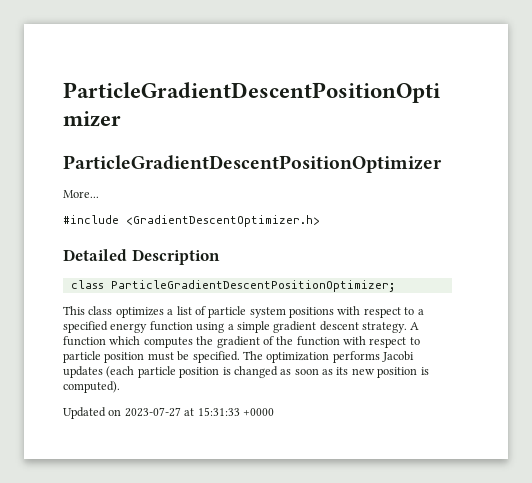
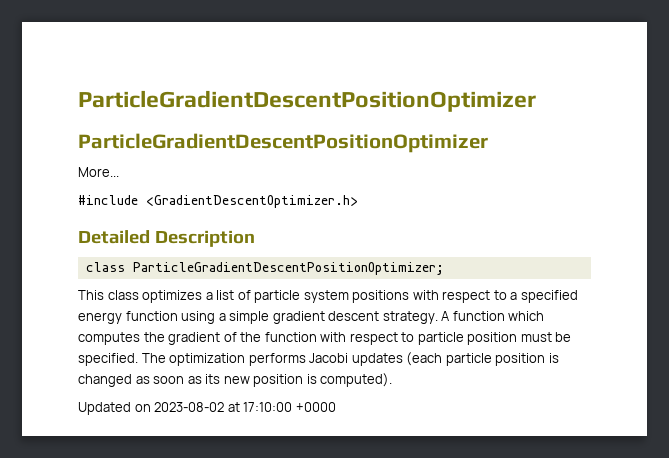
- Updated on 2023-07-27 at 15:31:33 +0000
+ Updated on 2023-08-02 at 17:10:00 +0000

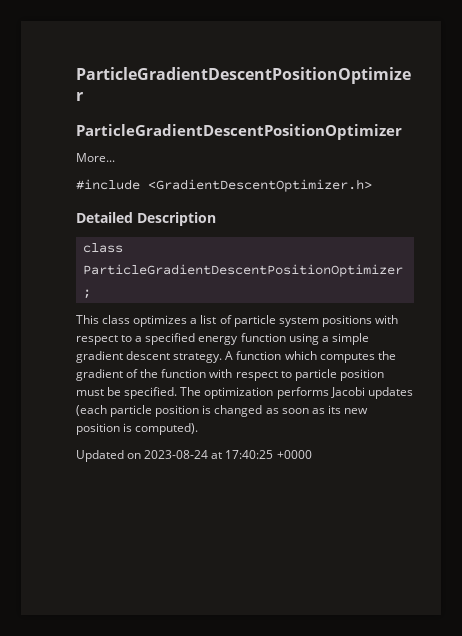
- Updated on 2023-08-02 at 17:10:00 +0000
+ Updated on 2023-08-24 at 17:40:25 +0000

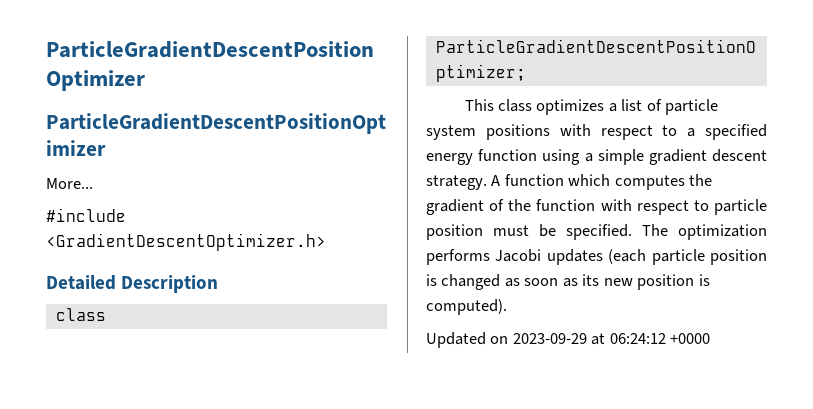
- Updated on 2023-08-24 at 17:40:25 +0000
+ Updated on 2023-09-29 at 06:24:12 +0000

